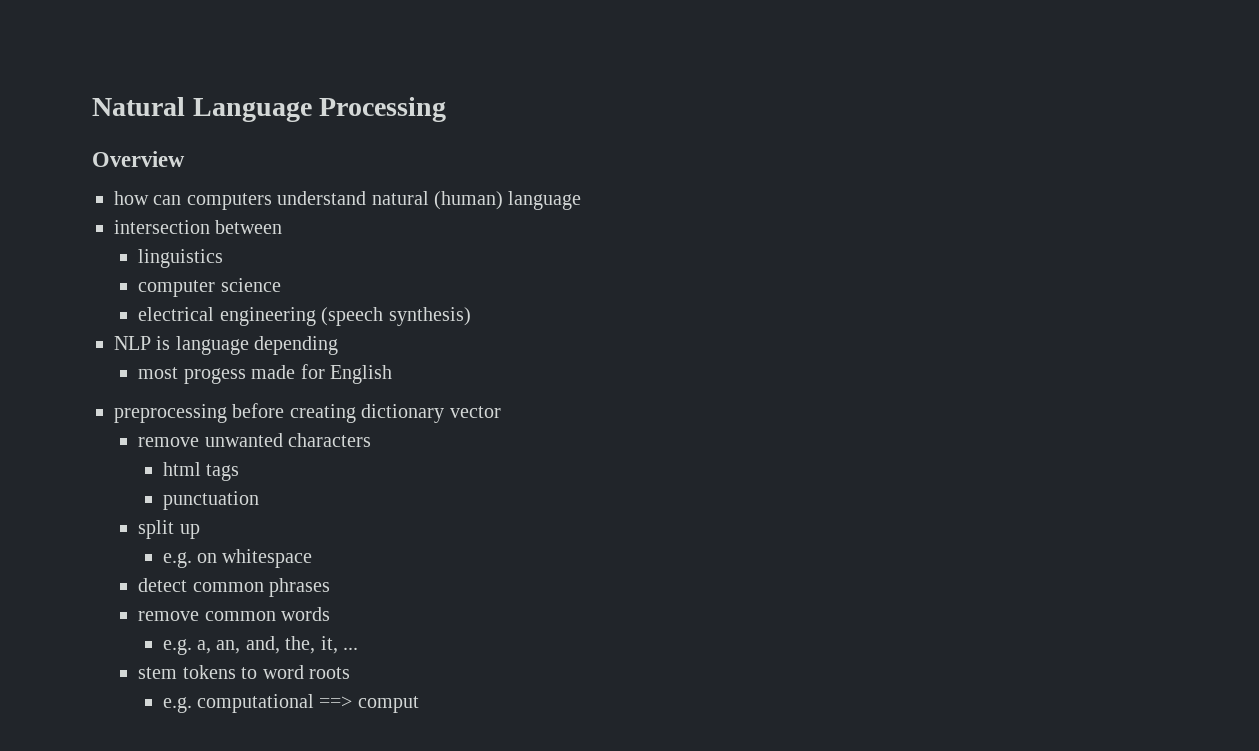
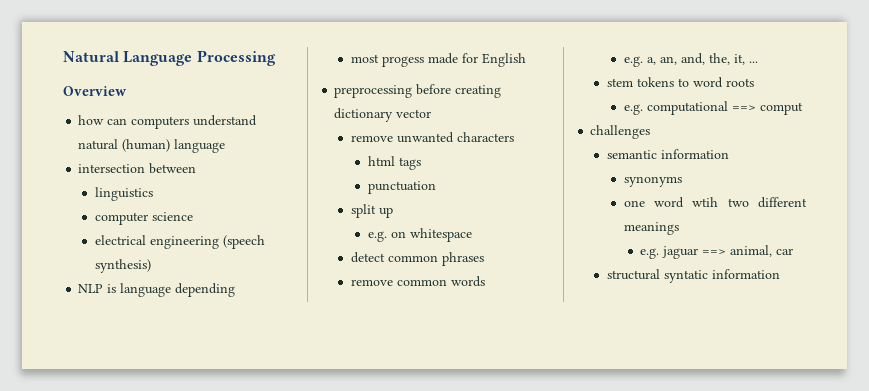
+ challenges
+ semantic information
+ synonyms
+ one word wtih two different meanings
+ e.g. jaguar ==> animal, car
+ structural syntatic information

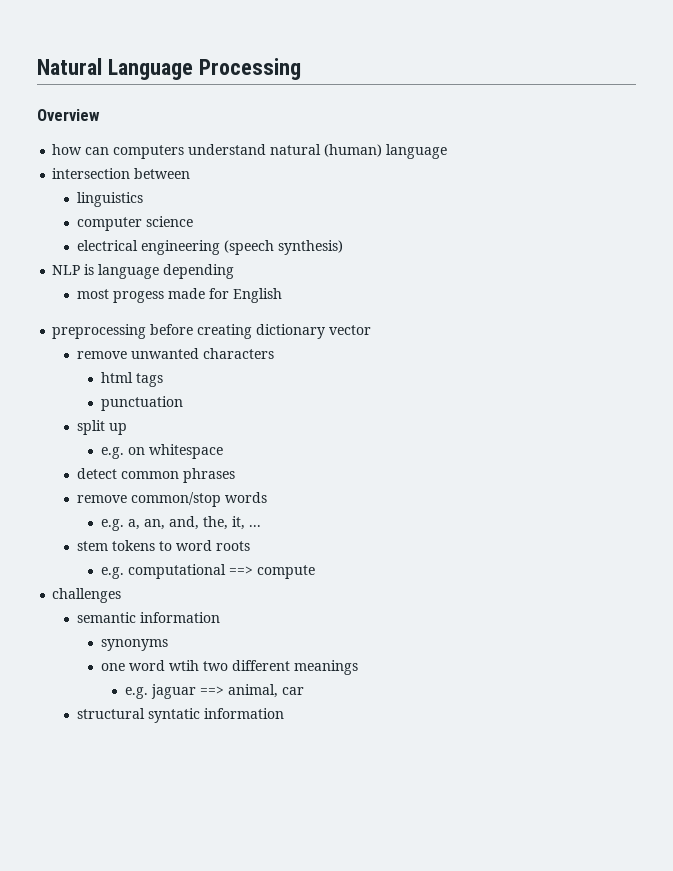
- remove common words
+ remove common/stop words
- e.g. computational ==> comput
+ e.g. computational ==> compute

